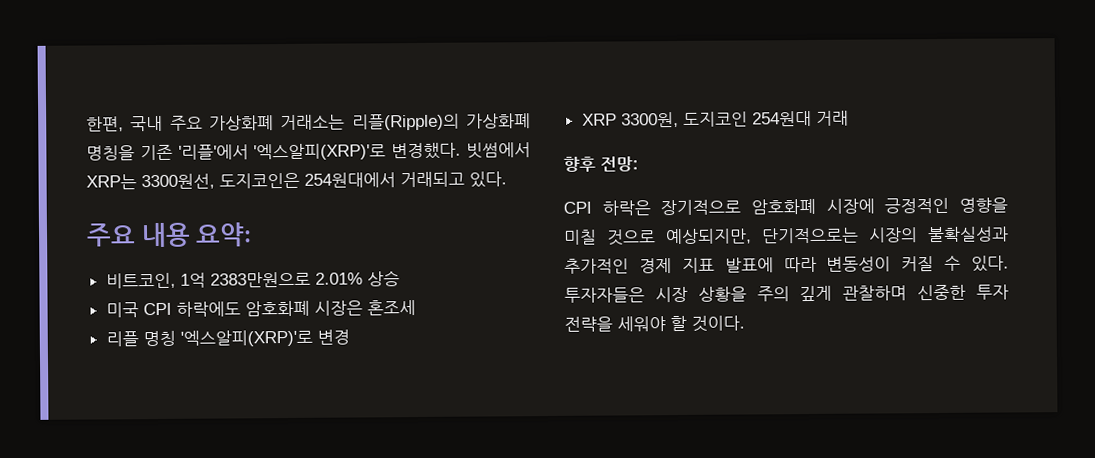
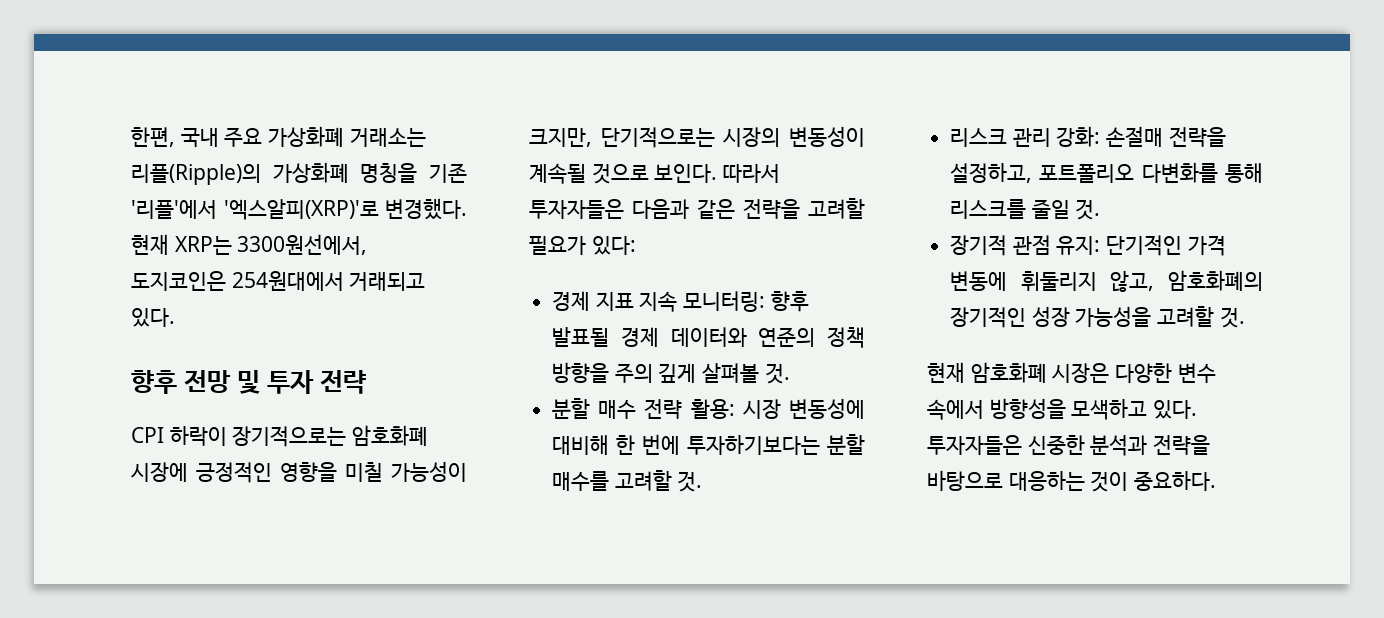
- 빗썸에서 XRP는 3300원선, 도지코인은 254원대에서 거래되고 있다.
+ 현재 XRP는 3300원선에서, 도지코인은 254원대에서 거래되고 있다.
- 주요 내용 요약:
- 비트코인, 1억 2383만원으로 2.01% 상승
- 미국 CPI 하락에도 암호화폐 시장은 혼조세
- 리플 명칭 '엑스알피(XRP)'로 변경
- XRP 3300원, 도지코인 254원대 거래
- 향후 전망:
- CPI 하락은 장기적으로 암호화폐 시장에 긍정적인 영향을 미칠 것으로 예상되지만, 단기적으로는 시장의 불확실성과 추가적인 경제 지표 발표에 따라 변동성이 커질 수 있다. 투자자들은 시장 상황을 주의 깊게 관찰하며 신중한 투자 전략을 세워야 할 것이다.
+ 향후 전망 및 투자 전략
+ CPI 하락이 장기적으로는 암호화폐 시장에 긍정적인 영향을 미칠 가능성이 크지만, 단기적으로는 시장의 변동성이 계속될 것으로 보인다. 따라서 투자자들은 다음과 같은 전략을 고려할 필요가 있다:
+ 경제 지표 지속 모니터링: 향후 발표될 경제 데이터와 연준의 정책 방향을 주의 깊게 살펴볼 것.
+ 분할 매수 전략 활용: 시장 변동성에 대비해 한 번에 투자하기보다는 분할 매수를 고려할 것.
+ 리스크 관리 강화: 손절매 전략을 설정하고, 포트폴리오 다변화를 통해 리스크를 줄일 것.
+ 장기적 관점 유지: 단기적인 가격 변동에 휘둘리지 않고, 암호화폐의 장기적인 성장 가능성을 고려할 것.
+ 현재 암호화폐 시장은 다양한 변수 속에서 방향성을 모색하고 있다. 투자자들은 신중한 분석과 전략을 바탕으로 대응하는 것이 중요하다.

